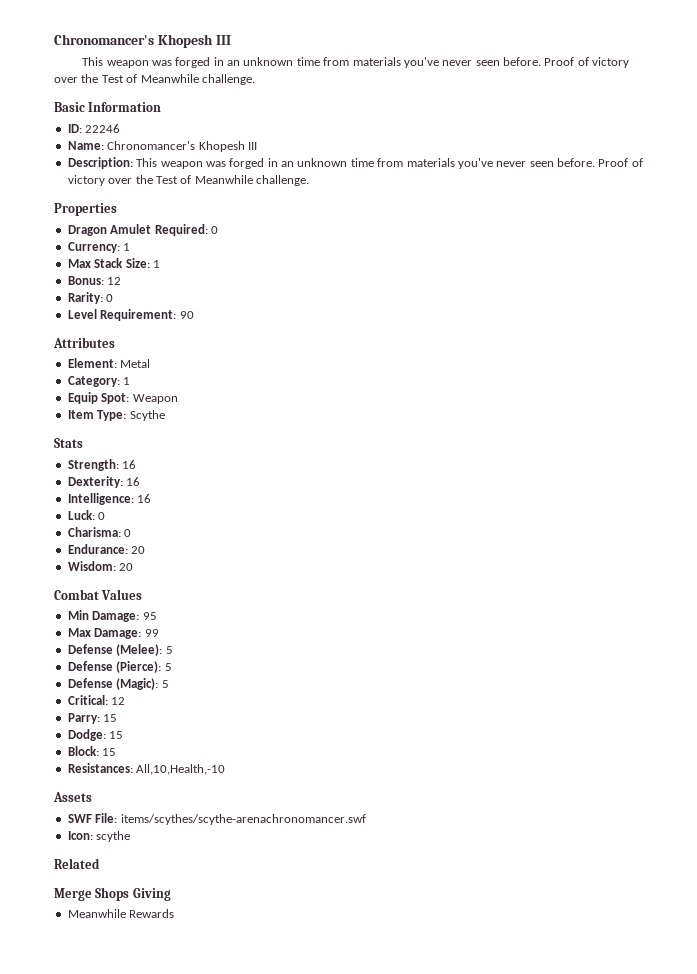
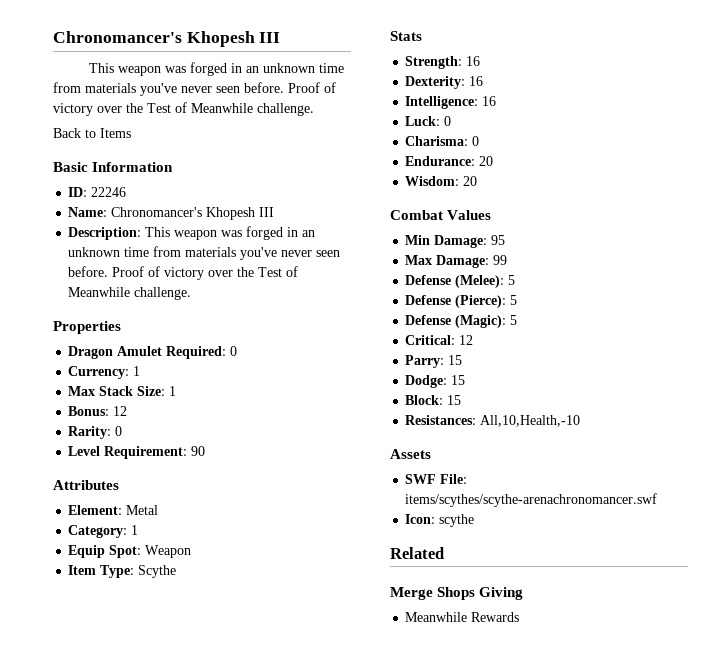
+ Back to Items

